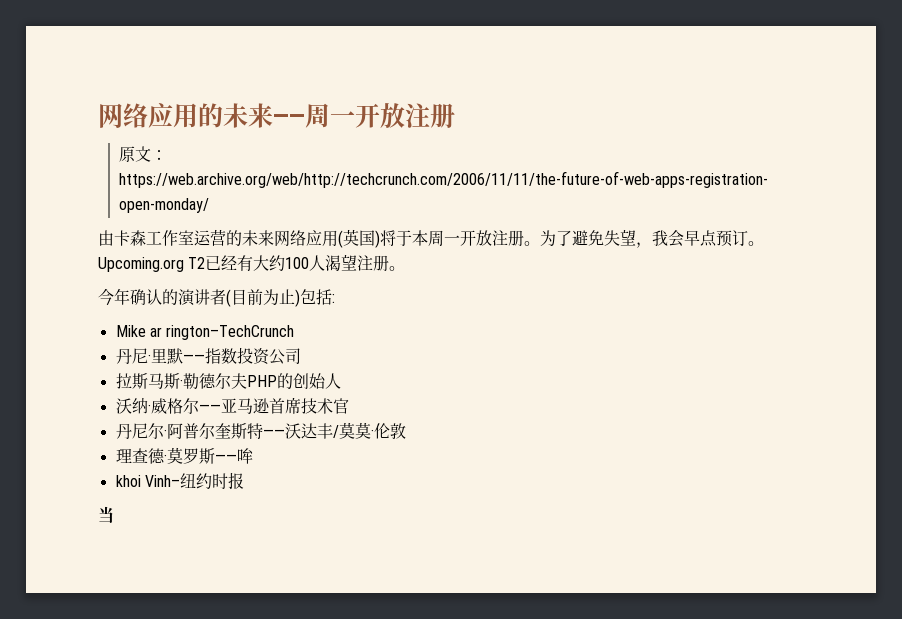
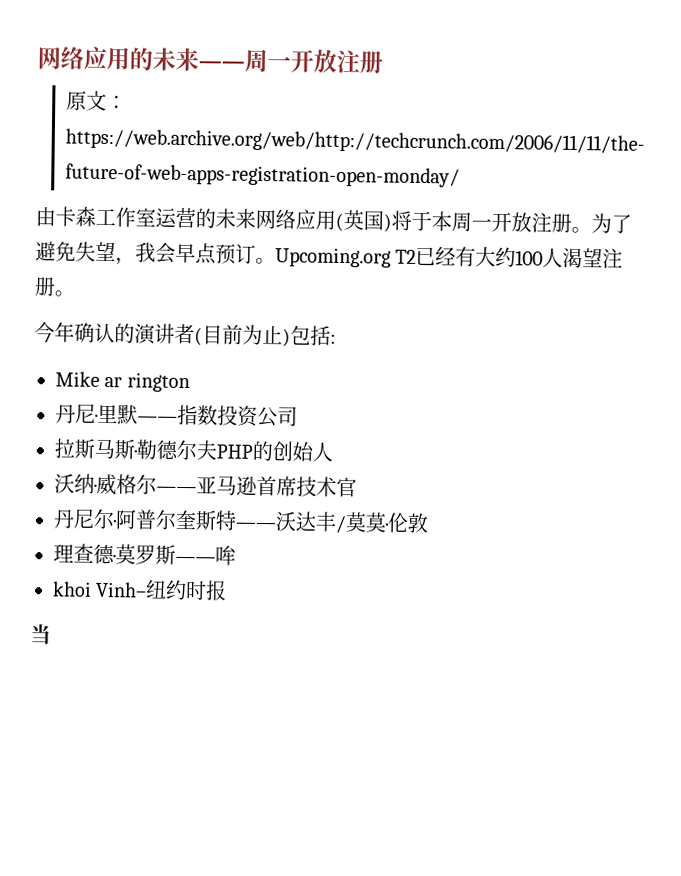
- Mike ar rington–TechCrunch
+ Mike ar rington

